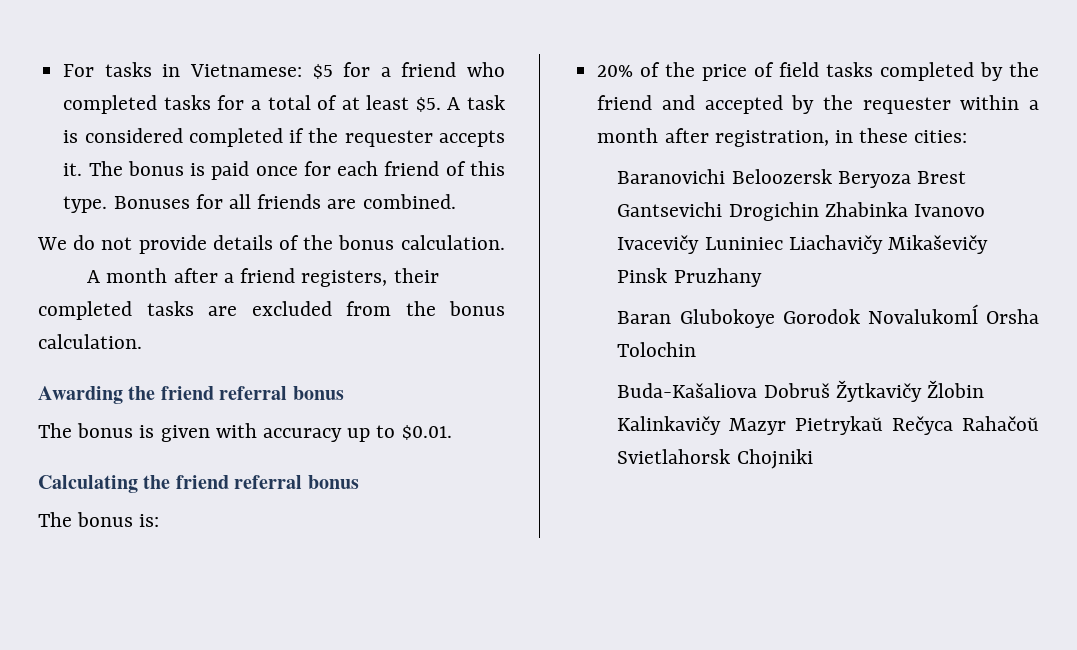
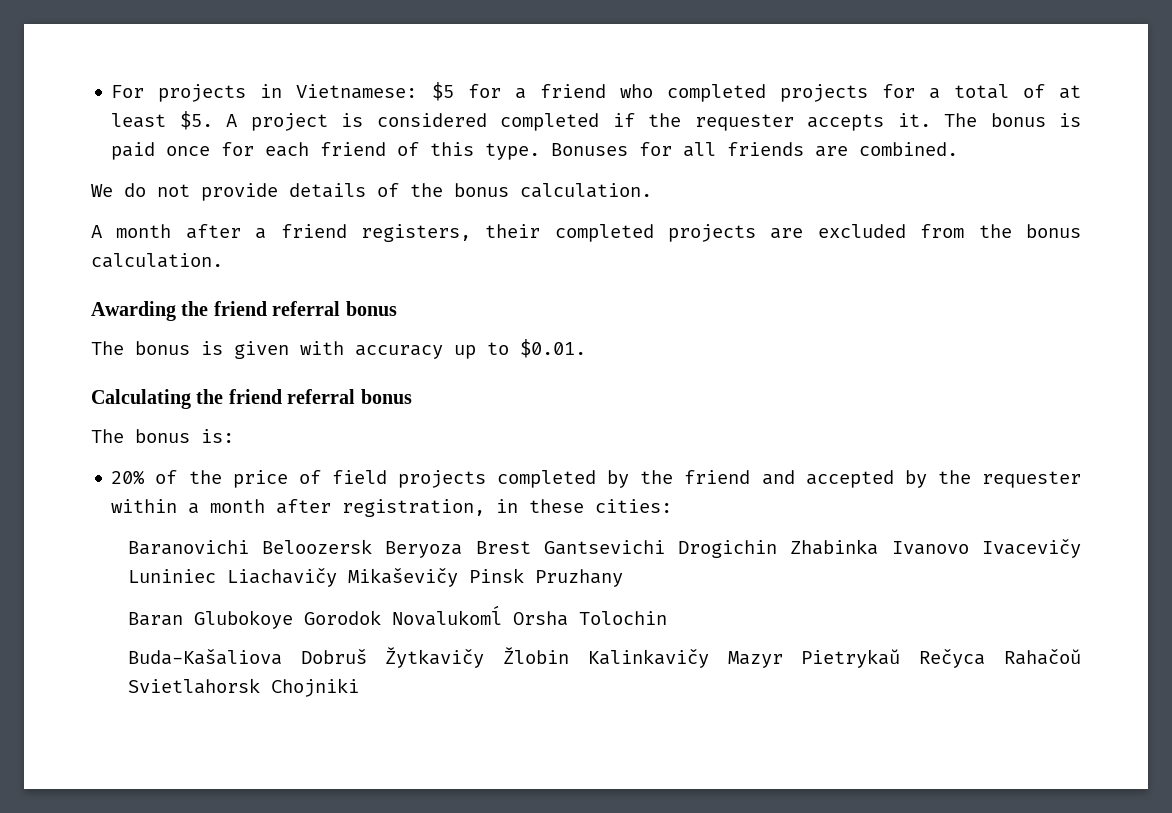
- For tasks in Vietnamese: $5 for a friend who completed tasks for a total of at least $5.
+ For projects in Vietnamese: $5 for a friend who completed projects for a total of at least $5.
- A task is considered completed if the requester accepts it.
+ A project is considered completed if the requester accepts it.
- A month after a friend registers, their completed tasks are excluded from the bonus calculation.
+ A month after a friend registers, their completed projects are excluded from the bonus calculation.
- 20% of the price of field tasks completed by the friend and accepted by the requester within a month after registration, in these cities:
+ 20% of the price of field projects completed by the friend and accepted by the requester within a month after registration, in these cities:

